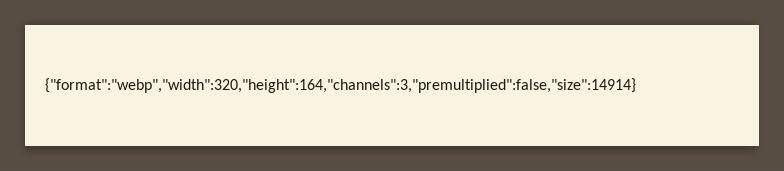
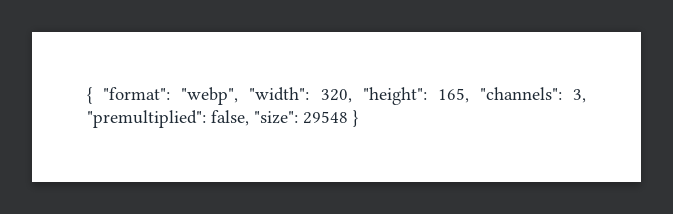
- {"format":"webp","width":320,"height":164,"channels":3,"premultiplied":false,"size":14914}
+ { "format": "webp", "width": 320, "height": 165, "channels": 3, "premultiplied": false, "size": 29548 }

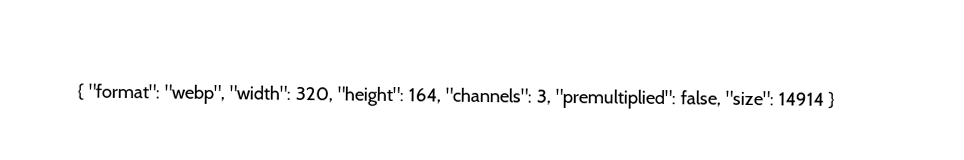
- { "format": "webp", "width": 320, "height": 165, "channels": 3, "premultiplied": false, "size": 29548 }
+ { "format": "webp", "width": 320, "height": 164, "channels": 3, "premultiplied": false, "size": 14914 }

